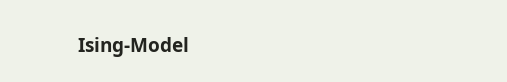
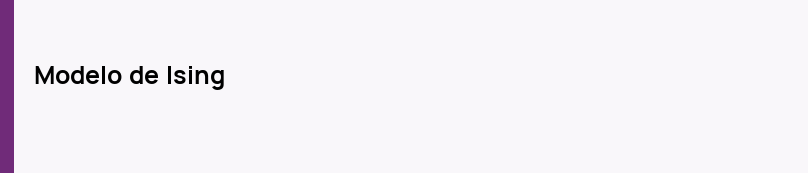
- Ising-Model
+ Modelo de Ising

